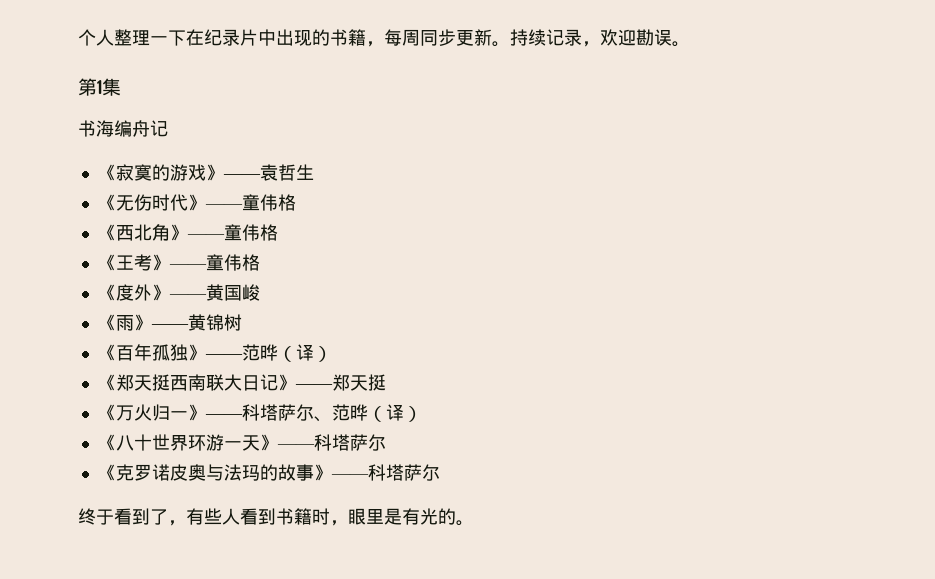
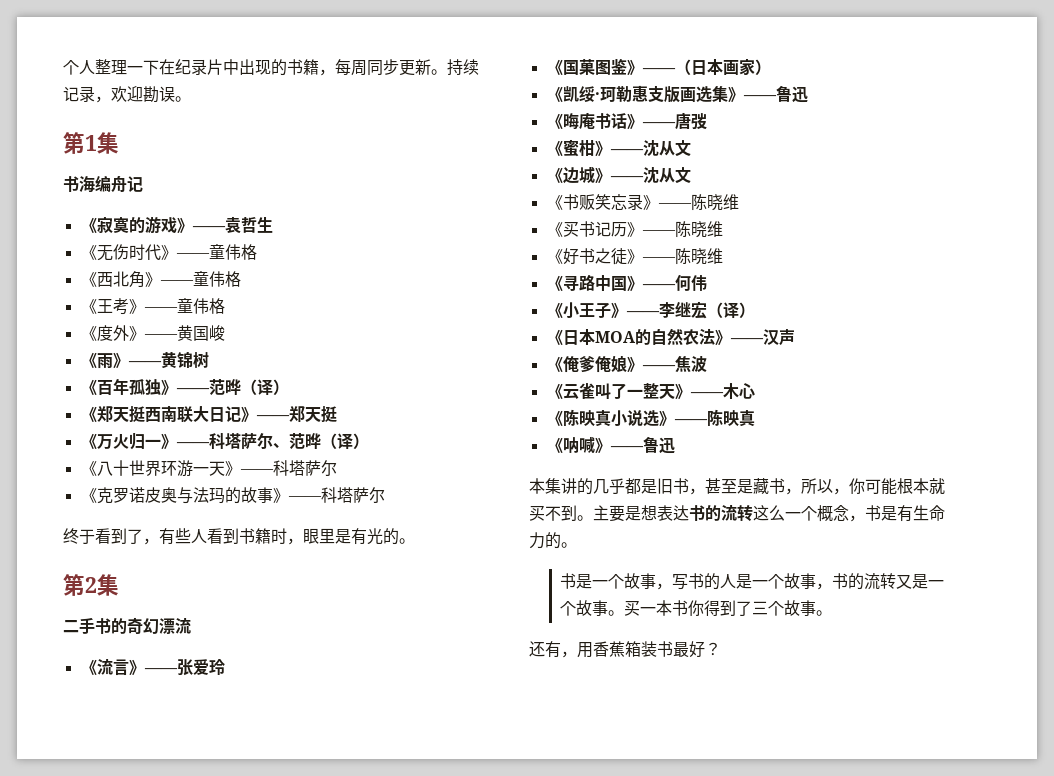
+ 第2集
+ 二手书的奇幻漂流
+ 《流言》——张爱玲
+ 《国菓图鉴》——（日本画家）
+ 《凯绥·珂勒惠支版画选集》——鲁迅
+ 《晦庵书话》——唐弢
+ 《蜜柑》——沈从文
+ 《边城》——沈从文
+ 《书贩笑忘录》——陈晓维
+ 《买书记历》——陈晓维
+ 《好书之徒》——陈晓维
+ 《寻路中国》——何伟
+ 《小王子》——李继宏（译）
+ 《日本MOA的自然农法》——汉声
+ 《俺爹俺娘》——焦波
+ 《云雀叫了一整天》——木心
+ 《陈映真小说选》——陈映真
+ 《呐喊》——鲁迅
+ 本集讲的几乎都是旧书，甚至是藏书，所以，你可能根本就买不到。主要是想表达书的流转这么一个概念，书是有生命力的。
+ 书是一个故事，写书的人是一个故事，书的流转又是一个故事。买一本书你得到了三个故事。
+ 还有，用香蕉箱装书最好？

